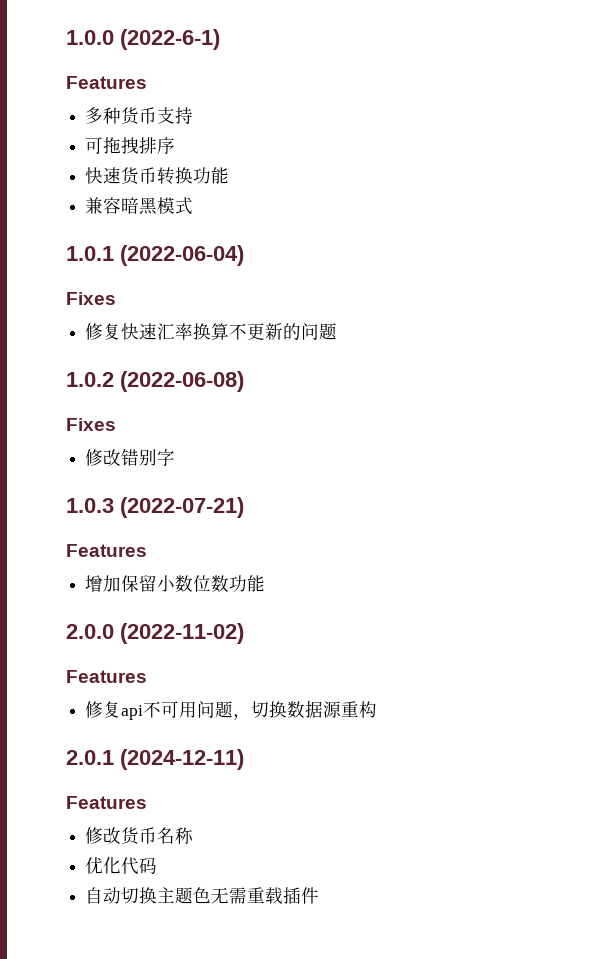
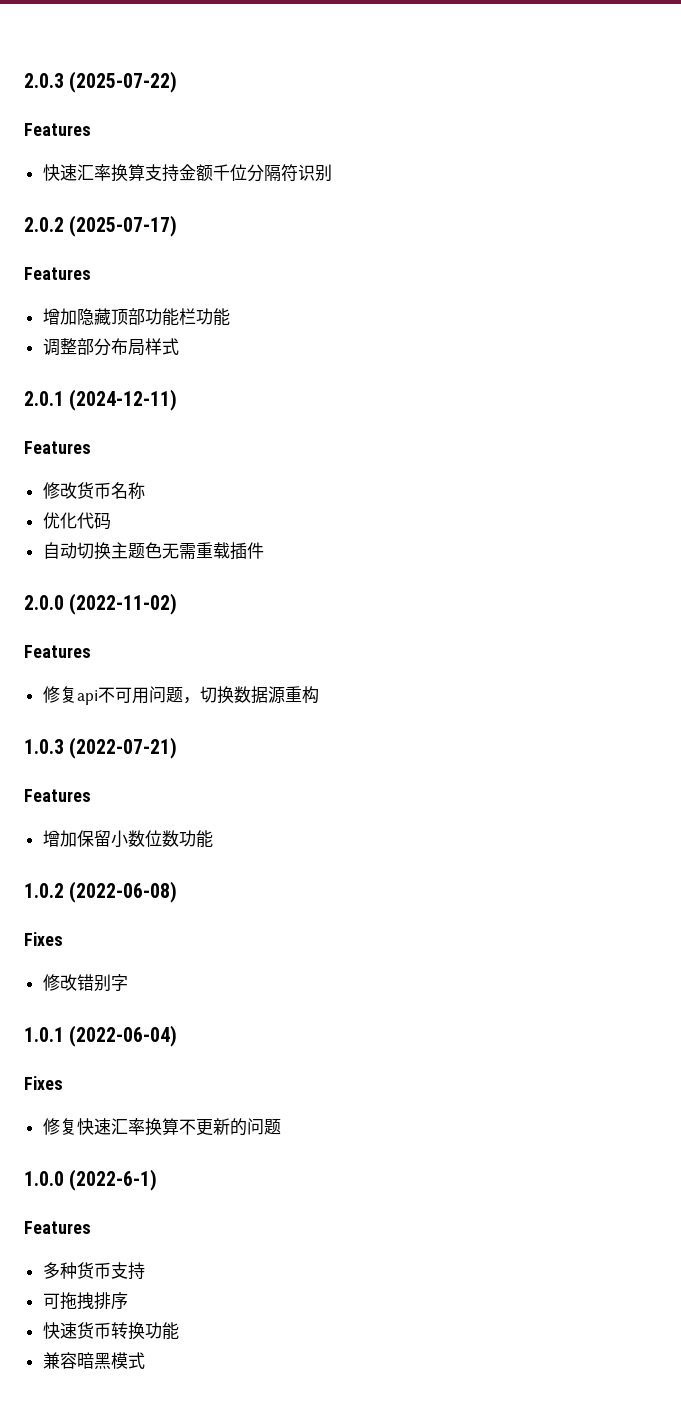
+ 2.0.3 (2025-07-22)
+ Features
+ 快速汇率换算支持金额千位分隔符识别
+ 2.0.2 (2025-07-17)
+ Features
+ 增加隐藏顶部功能栏功能
+ 调整部分布局样式
+ 2.0.1 (2024-12-11)
+ Features
+ 修改货币名称
+ 优化代码
+ 自动切换主题色无需重载插件
+ 2.0.0 (2022-11-02)
+ Features
+ 修复api不可用问题，切换数据源重构
+ 1.0.3 (2022-07-21)
+ Features
+ 增加保留小数位数功能
+ 1.0.2 (2022-06-08)
+ Fixes
+ 修改错别字
+ 1.0.1 (2022-06-04)
+ Fixes
+ 修复快速汇率换算不更新的问题
- 1.0.1 (2022-06-04)
- Fixes
- 修复快速汇率换算不更新的问题
- 1.0.2 (2022-06-08)
- Fixes
- 修改错别字
- 1.0.3 (2022-07-21)
- Features
- 增加保留小数位数功能
- 2.0.0 (2022-11-02)
- Features
- 修复api不可用问题，切换数据源重构
- 2.0.1 (2024-12-11)
- Features
- 修改货币名称
- 优化代码
- 自动切换主题色无需重载插件

